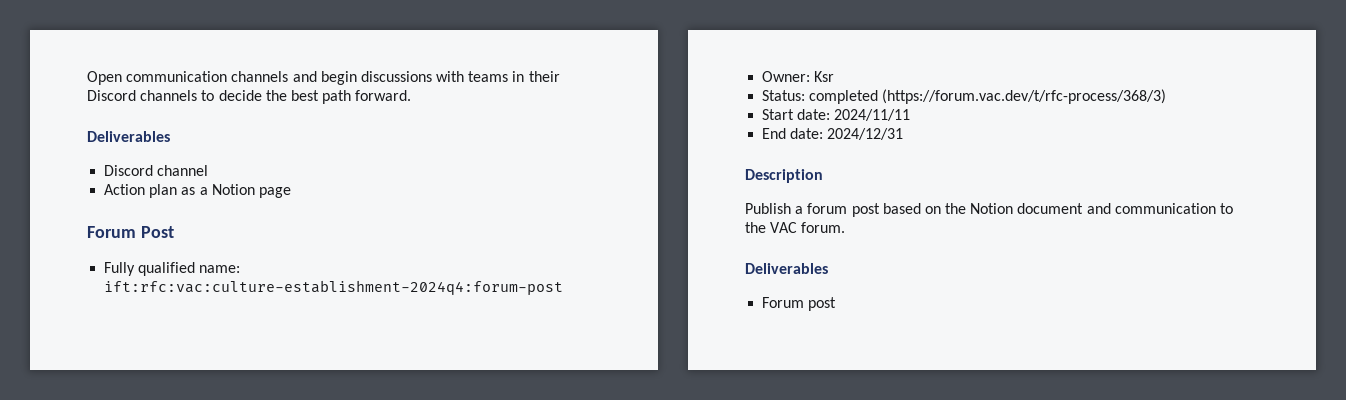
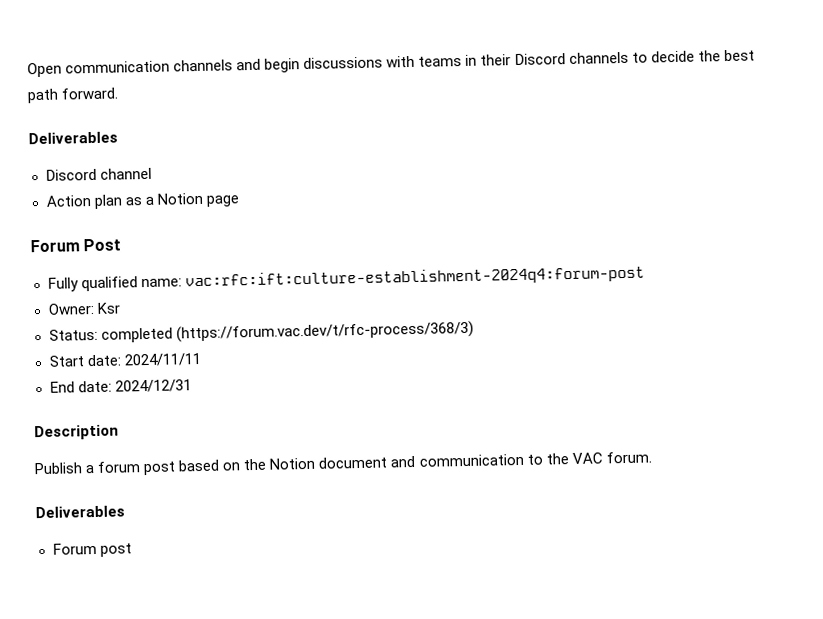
- Fully qualified name: ift:rfc:vac:culture-establishment-2024q4:forum-post
+ Fully qualified name: vac:rfc:ift:culture-establishment-2024q4:forum-post

